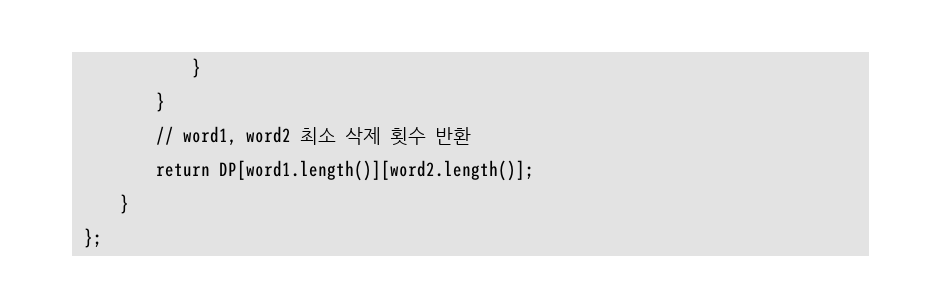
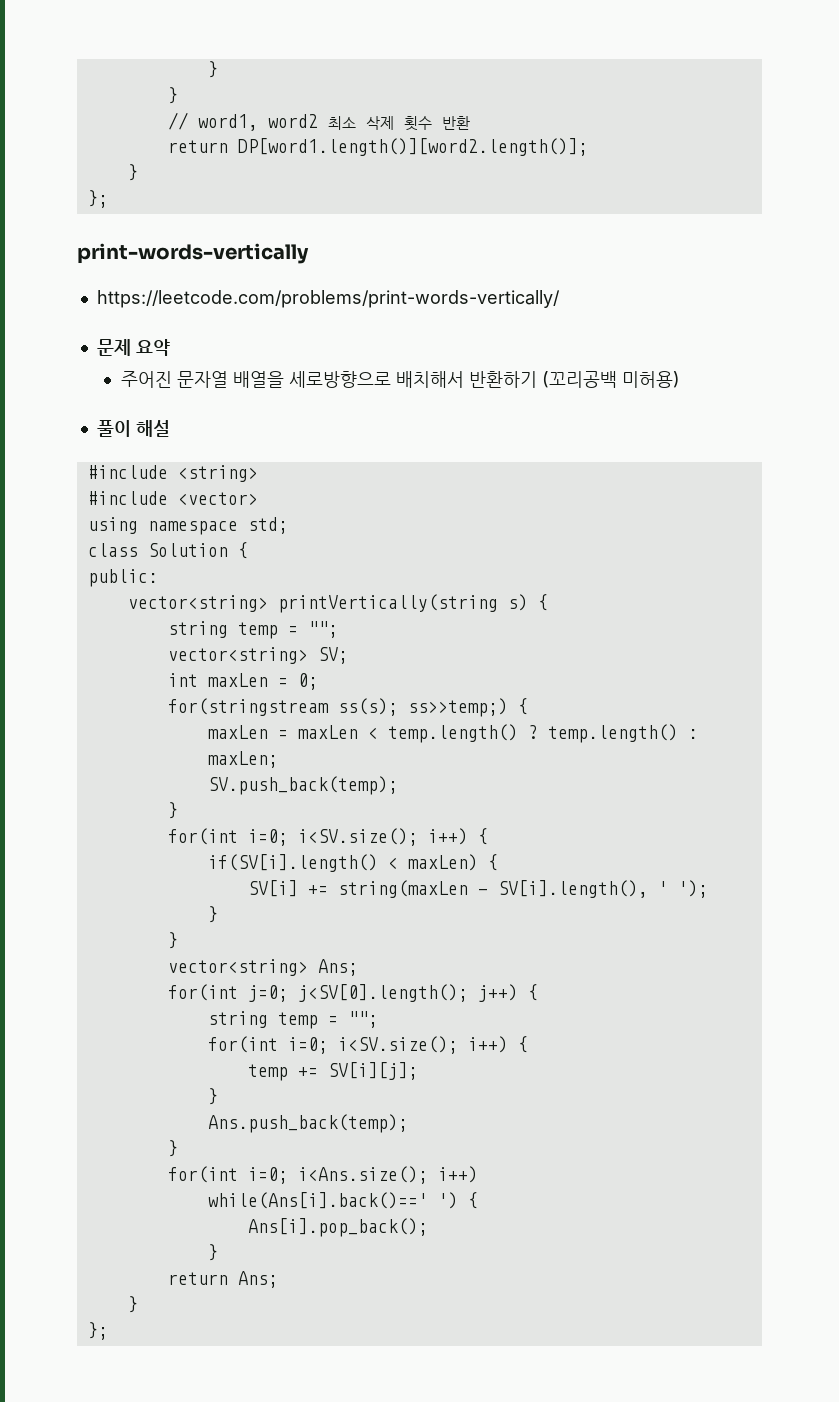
+ print-words-vertically
+ https://leetcode.com/problems/print-words-vertically/
+ 문제 요약
+ 주어진 문자열 배열을 세로방향으로 배치해서 반환하기 (꼬리공백 미허용)
+ 풀이 해설
+ #include <string>
+ #include <vector>
+ using namespace std;
+ class Solution {
+ public:
+ vector<string> printVertically(string s) {
+ string temp = "";
+ vector<string> SV;
+ int maxLen = 0;
+ for(stringstream ss(s); ss>>temp;) {
+ maxLen = maxLen < temp.length() ? temp.length() : maxLen;
+ SV.push_back(temp);
+ }
+ for(int i=0; i<SV.size(); i++) {
+ if(SV[i].length() < maxLen) {
+ SV[i] += string(maxLen - SV[i].length(), ' ');
+ }
+ }
+ vector<string> Ans;
+ for(int j=0; j<SV[0].length(); j++) {
+ string temp = "";
+ for(int i=0; i<SV.size(); i++) {
+ temp += SV[i][j];
+ }
+ Ans.push_back(temp);
+ }
+ for(int i=0; i<Ans.size(); i++)
+ while(Ans[i].back()==' ') {
+ Ans[i].pop_back();
+ }
+ return Ans;
+ }
+ };

